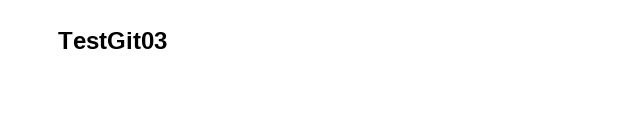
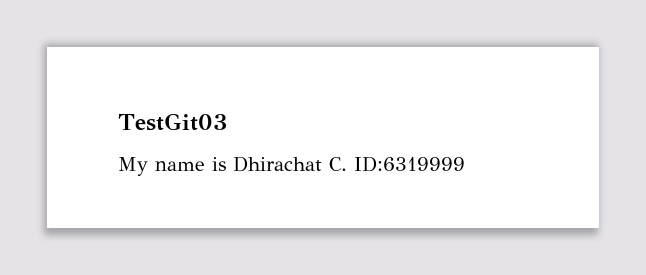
+ My name is Dhirachat C. ID:6319999

